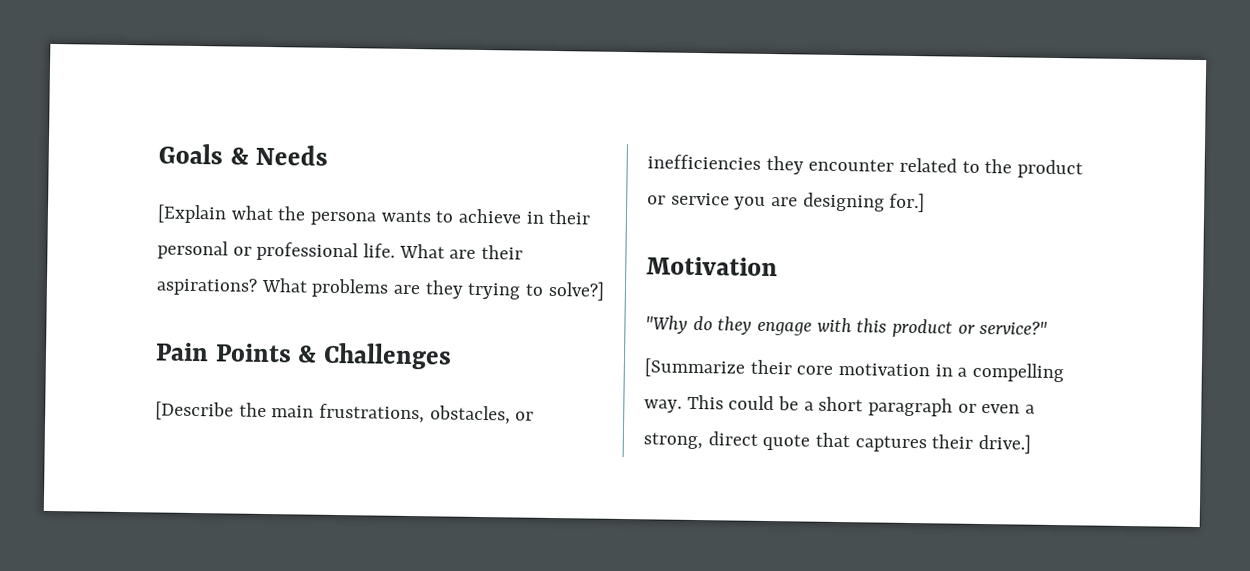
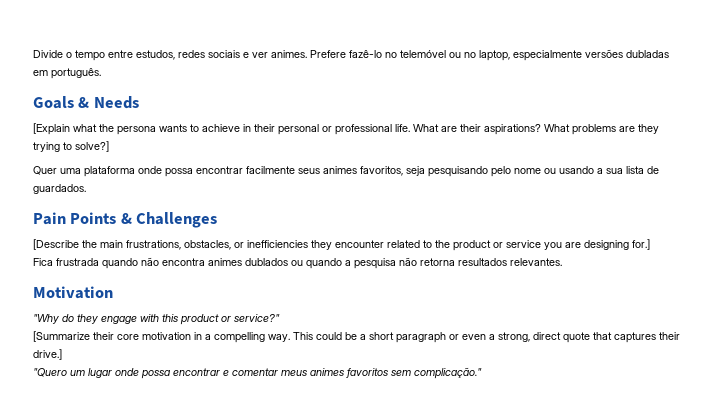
+ Divide o tempo entre estudos, redes sociais e ver animes. Prefere fazê-lo no telemóvel ou no laptop, especialmente versões dubladas em português.
+ Quer uma plataforma onde possa encontrar facilmente seus animes favoritos, seja pesquisando pelo nome ou usando a sua lista de guardados.
+ Fica frustrada quando não encontra animes dublados ou quando a pesquisa não retorna resultados relevantes.
+ "Quero um lugar onde possa encontrar e comentar meus animes favoritos sem complicação."

